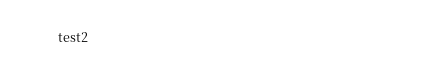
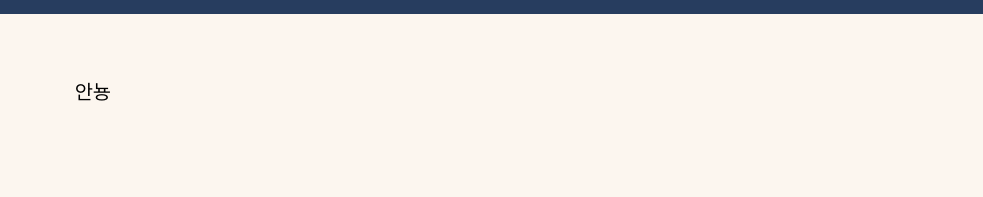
- test2
+ 안뇽

